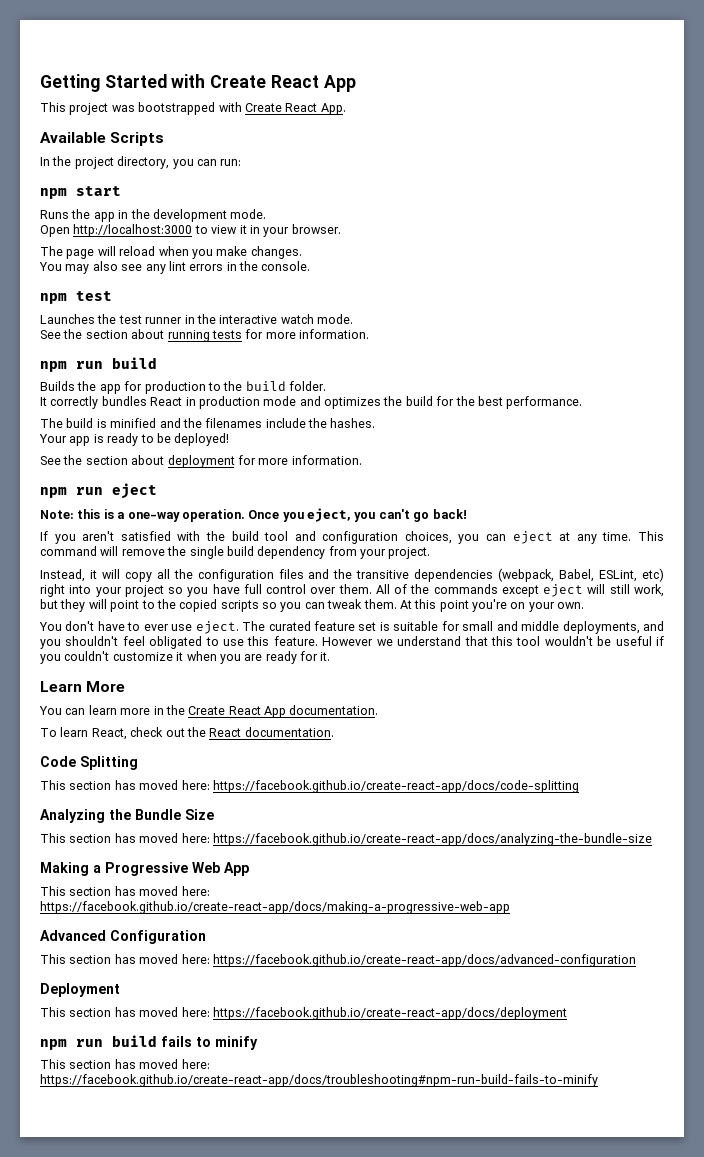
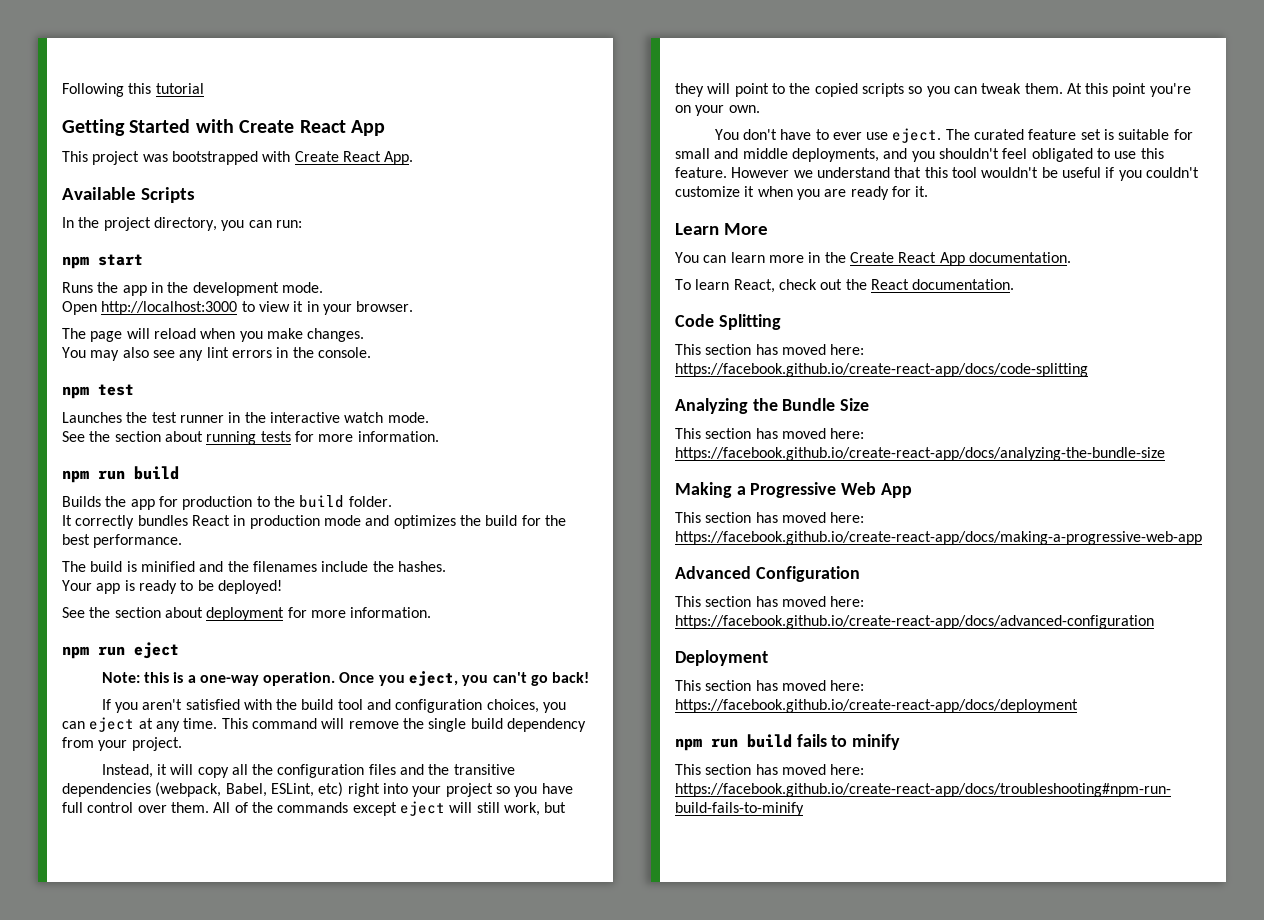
+ Following this tutorial

